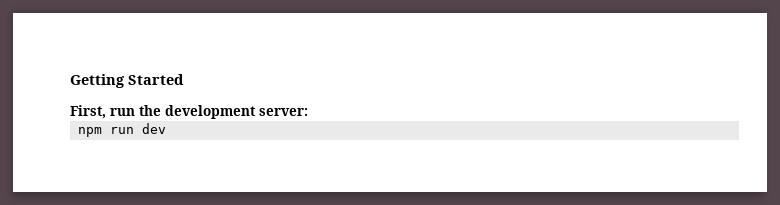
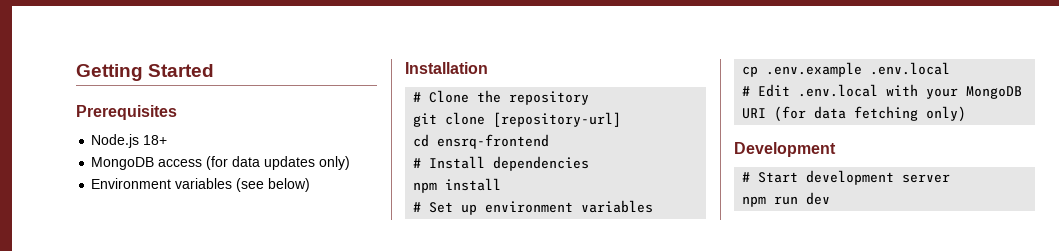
- First, run the development server:
+ Prerequisites
+ Node.js 18+
+ MongoDB access (for data updates only)
+ Environment variables (see below)
+ Installation
+ # Clone the repository
+ git clone [repository-url]
+ cd ensrq-frontend
+ # Install dependencies
+ npm install
+ # Set up environment variables
+ cp .env.example .env.local
+ # Edit .env.local with your MongoDB URI (for data fetching only)
+ Development
+ # Start development server

